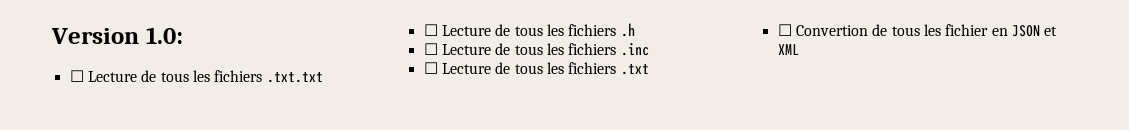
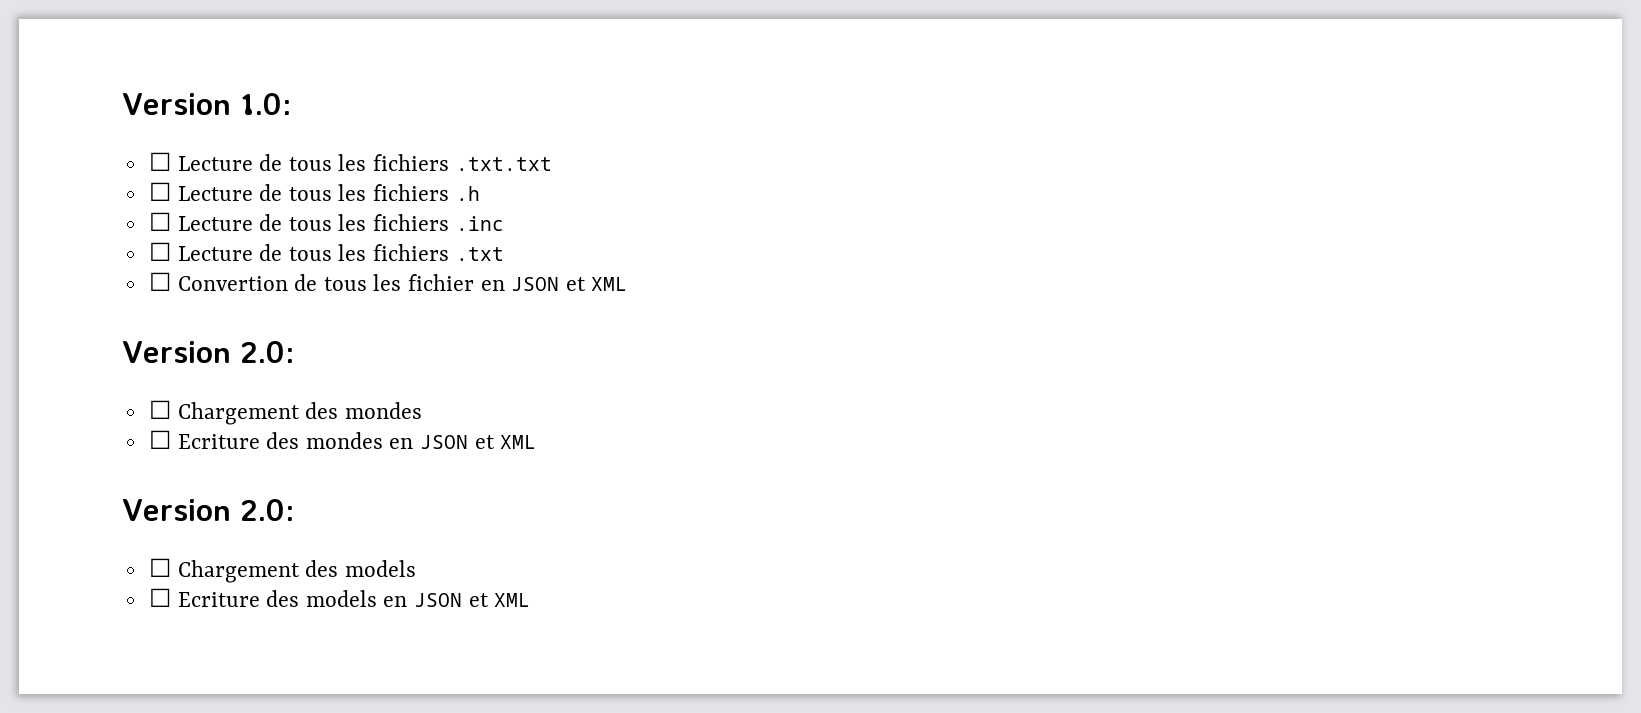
  ☐ Convertion de tous les fichier en JSON et XML
+ Version 2.0:
+ ☐ Chargement des mondes
+ ☐ Ecriture des mondes en JSON et XML
+ Version 2.0:
+ ☐ Chargement des models
+ ☐ Ecriture des models en JSON et XML

